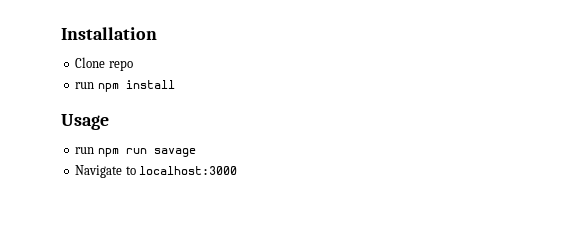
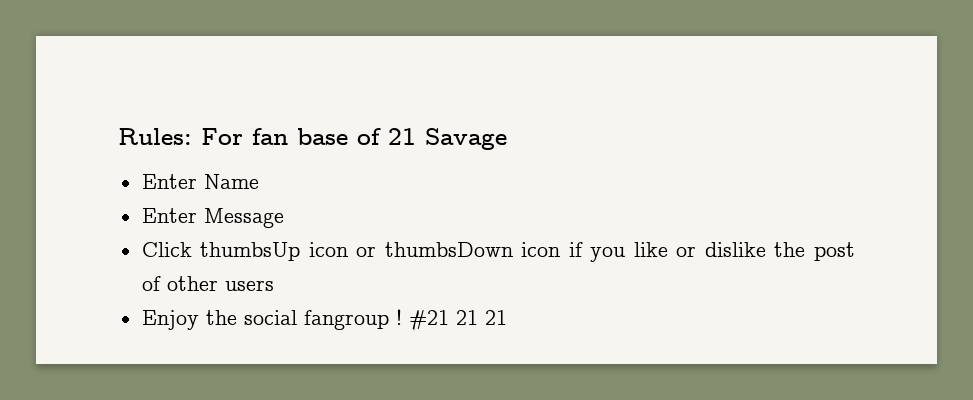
- Installation
- Clone repo
- run npm install
- Usage
- run npm run savage
- Navigate to localhost:3000
+ Rules: For fan base of 21 Savage
+ Enter Name
+ Enter Message
+ Click thumbsUp icon or thumbsDown icon if you like or dislike the post of other users
+ Enjoy the social fangroup ! #21 21 21

